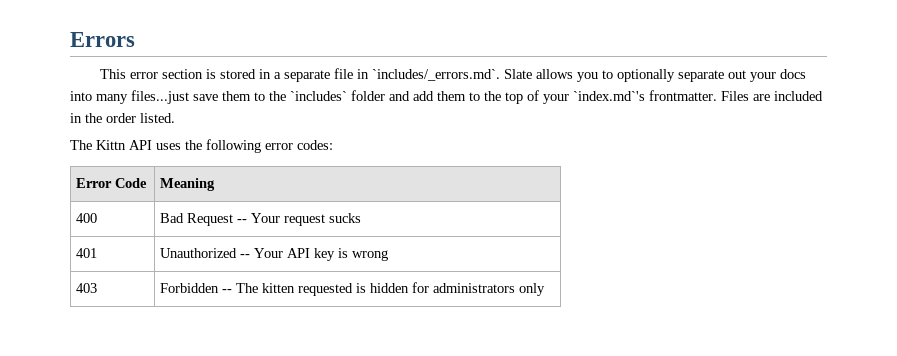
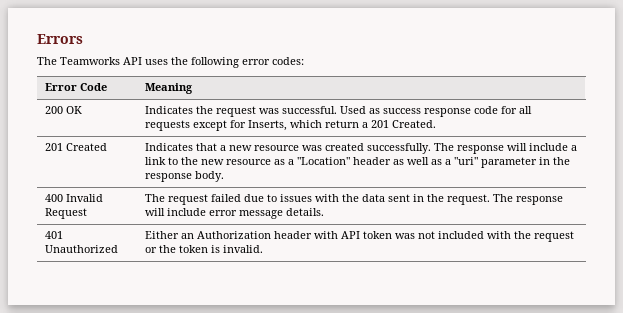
- This error section is stored in a separate file in `includes/_errors.md`. Slate allows you to optionally separate out your docs into many files...just save them to the `includes` folder and add them to the top of your `index.md`'s frontmatter. Files are included in the order listed.
- The Kittn API uses the following error codes:
+ The Teamworks API uses the following error codes:
- 400 | Bad Request -- Your request sucks
- 401 | Unauthorized -- Your API key is wrong
- 403 | Forbidden -- The kitten requested is hidden for administrators only
+ 200 OK | Indicates the request was successful. Used as success response code for all requests except for Inserts, which return a 201 Created.
+ 201 Created | Indicates that a new resource was created successfully. The response will include a link to the new resource as a "Location" header as well as a "uri" parameter in the response body.
+ 400 Invalid Request | The request failed due to issues with the data sent in the request. The response will include error message details.
+ 401 Unauthorized | Either an Authorization header with API token was not included with the request or the token is invalid.

